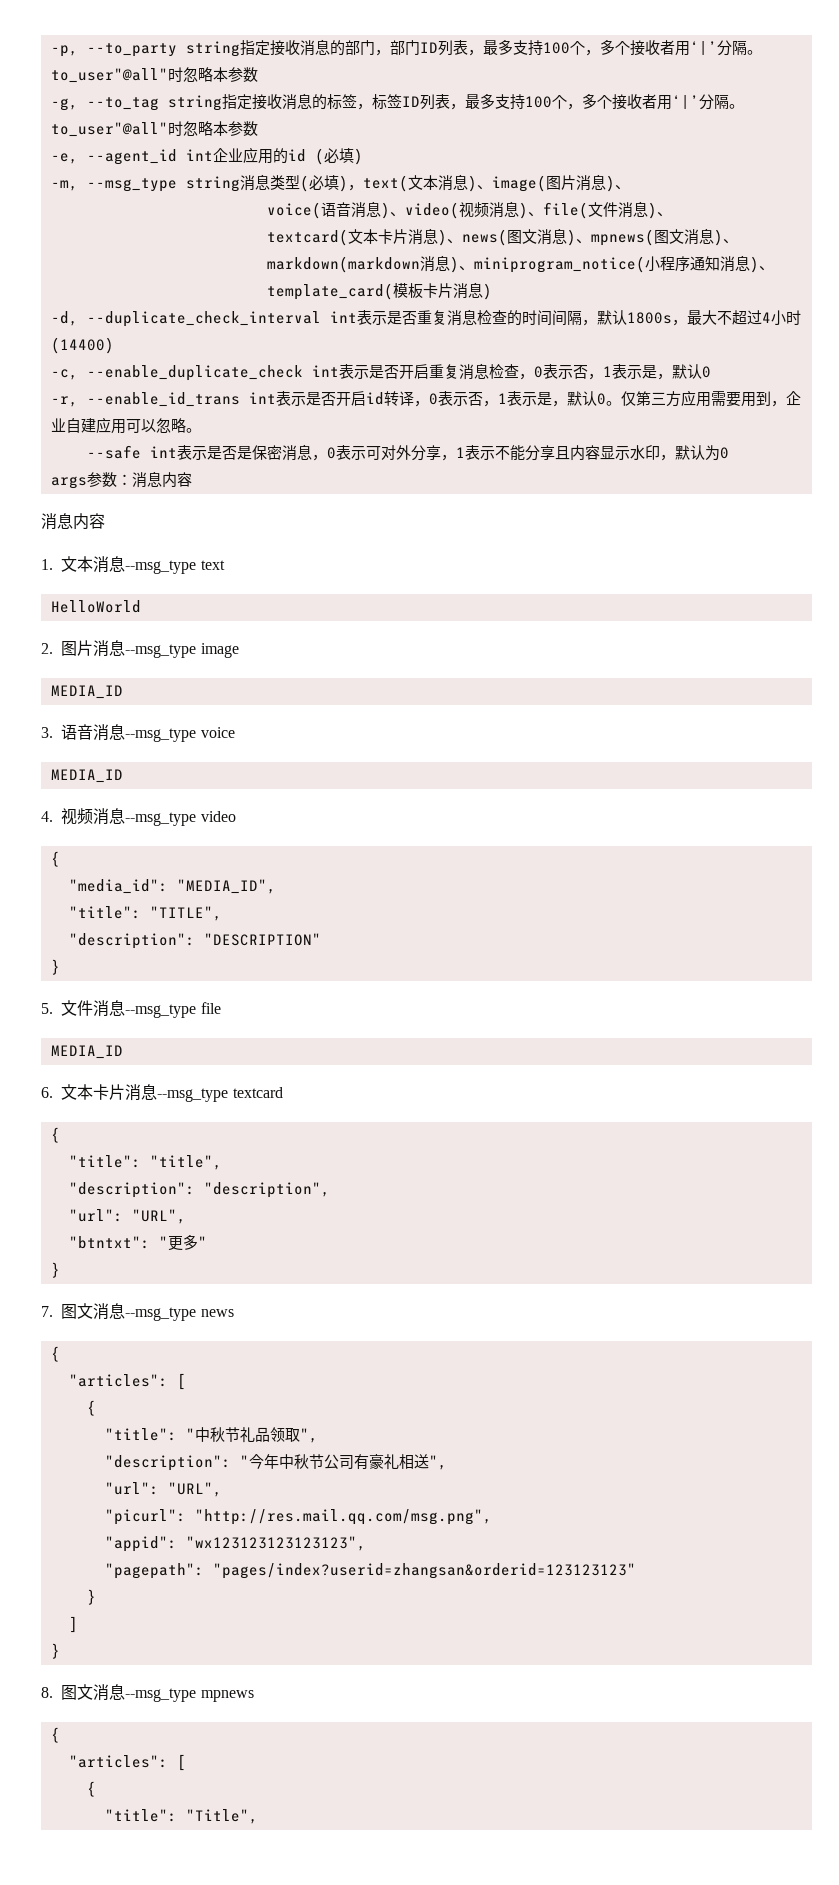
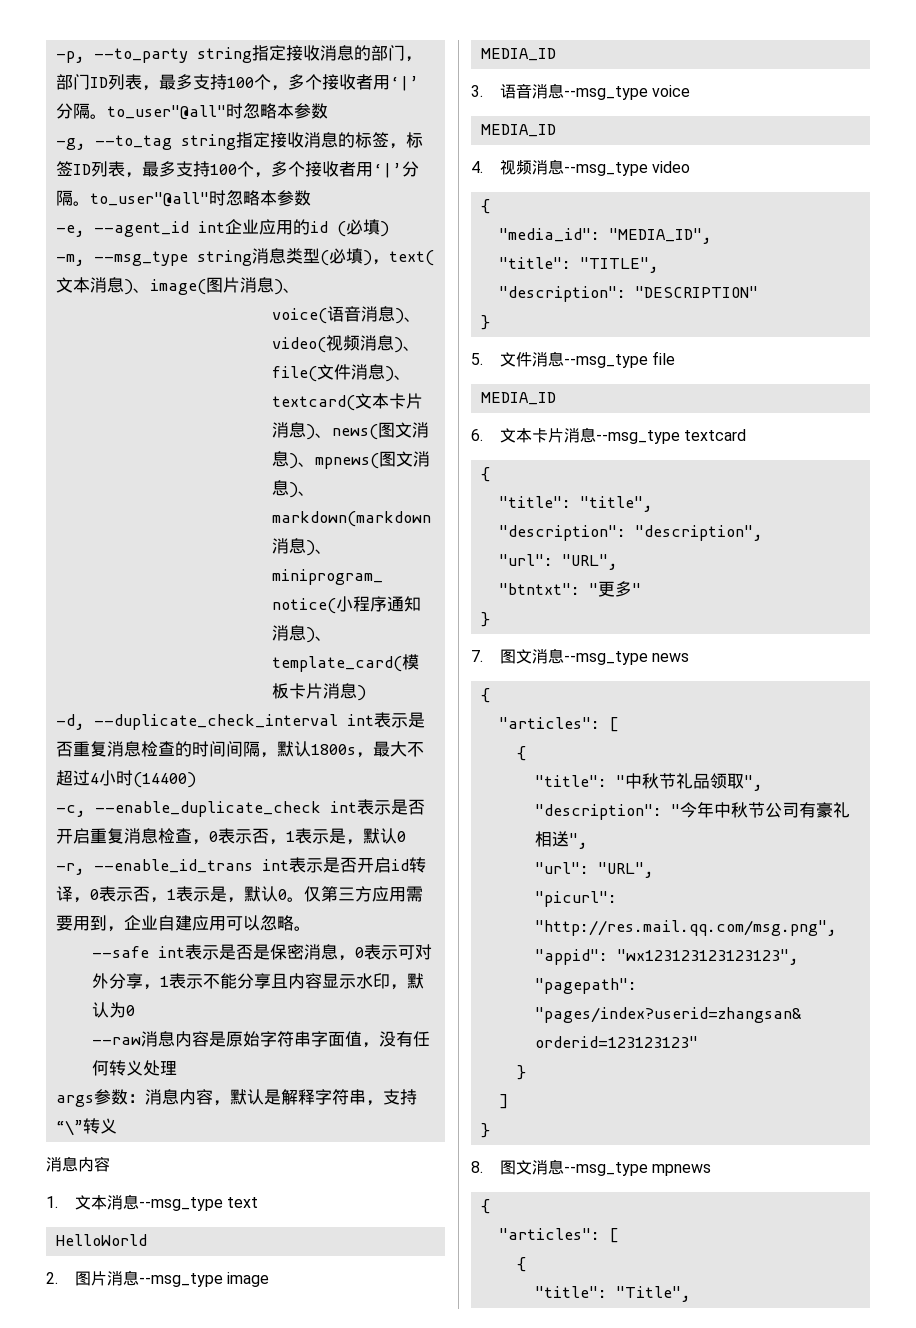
+ --raw消息内容是原始字符串字面值，没有任何转义处理
- args参数：消息内容
+ args参数：消息内容，默认是解释字符串，支持“\”转义

